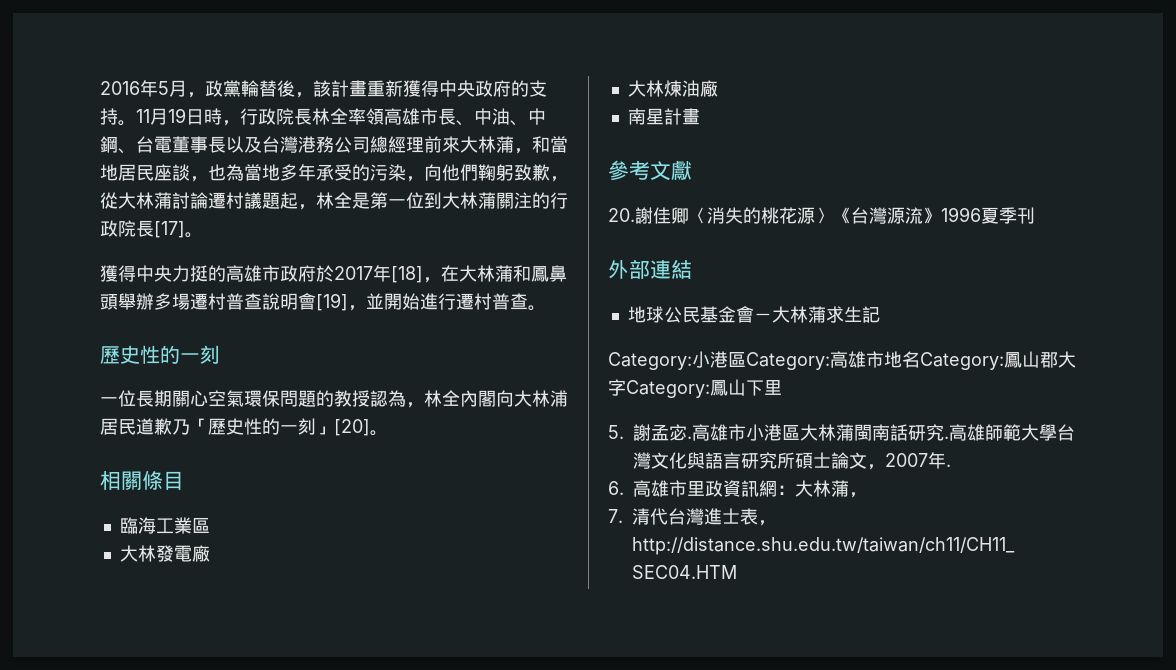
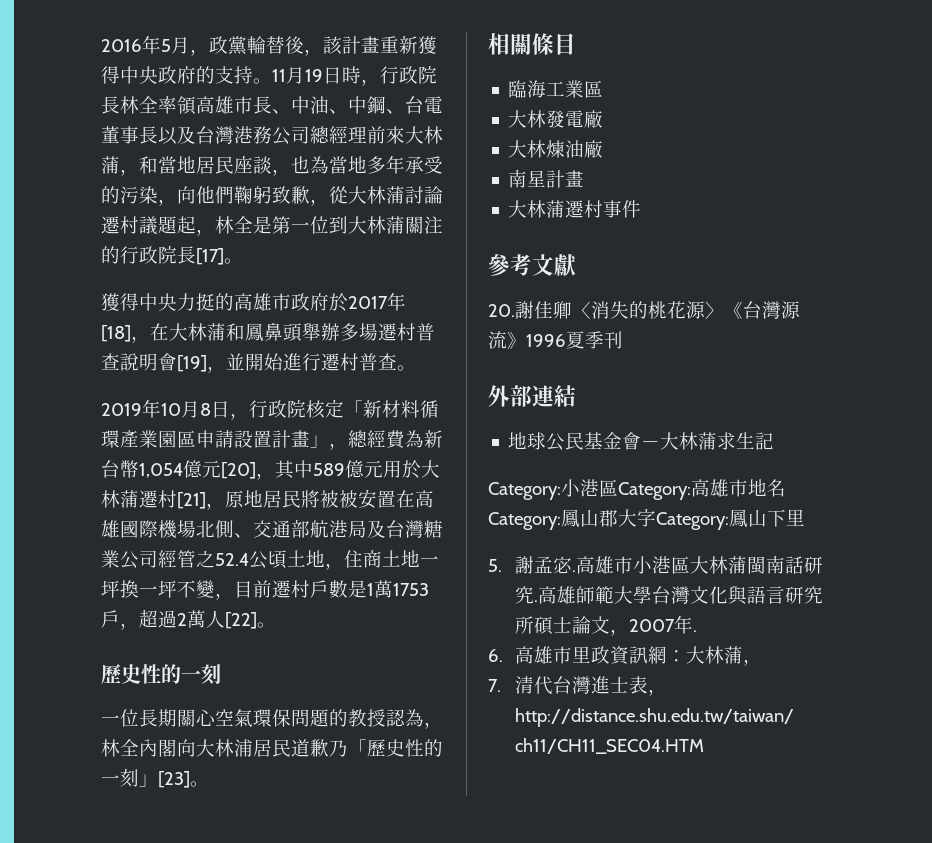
+ 2019年10月8日，行政院核定「新材料循環產業園區申請設置計畫」，總經費為新台幣1,054億元[20]，其中589億元用於大林蒲遷村[21]，原地居民將被被安置在高雄國際機場北側、交通部航港局及台灣糖業公司經管之52.4公頃土地，住商土地一坪換一坪不變，目前遷村戶數是1萬1753戶，超過2萬人[22]。
- 一位長期關心空氣環保問題的教授認為，林全內閣向大林浦居民道歉乃「歷史性的一刻」[20]。
+ 一位長期關心空氣環保問題的教授認為，林全內閣向大林浦居民道歉乃「歷史性的一刻」[23]。
+ 大林蒲遷村事件

